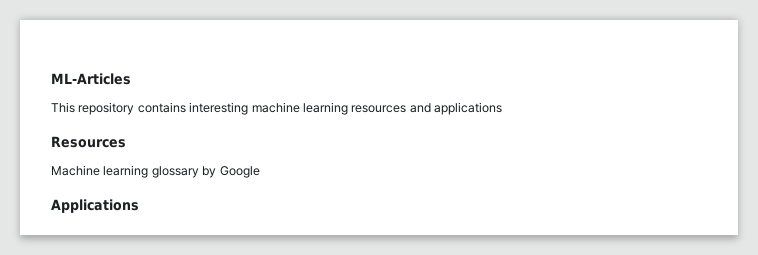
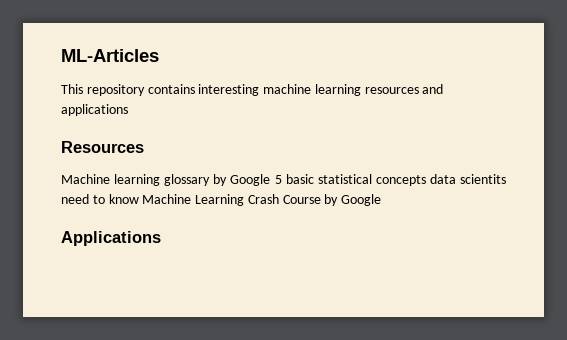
- Machine learning glossary by Google
+ Machine learning glossary by Google 5 basic statistical concepts data scientits need to know Machine Learning Crash Course by Google

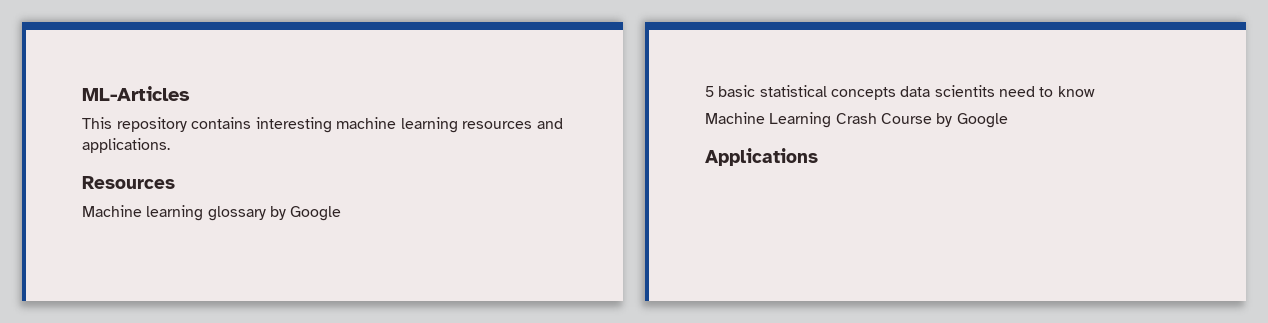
- This repository contains interesting machine learning resources and applications
+ This repository contains interesting machine learning resources and applications.
- Machine learning glossary by Google 5 basic statistical concepts data scientits need to know Machine Learning Crash Course by Google
+ Machine learning glossary by Google
+ 5 basic statistical concepts data scientits need to know
+ Machine Learning Crash Course by Google

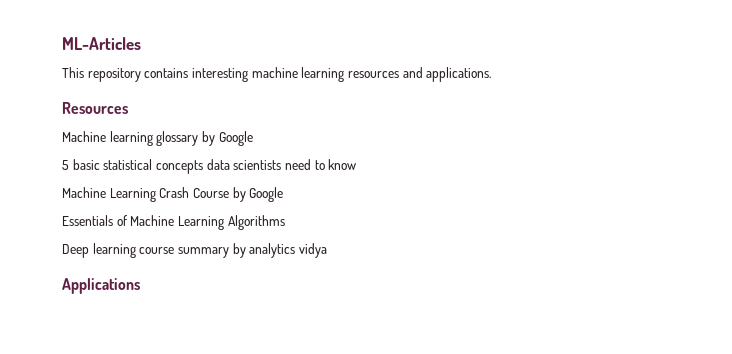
- 5 basic statistical concepts data scientits need to know
+ 5 basic statistical concepts data scientists need to know
+ Essentials of Machine Learning Algorithms
+ Deep learning course summary by analytics vidya

